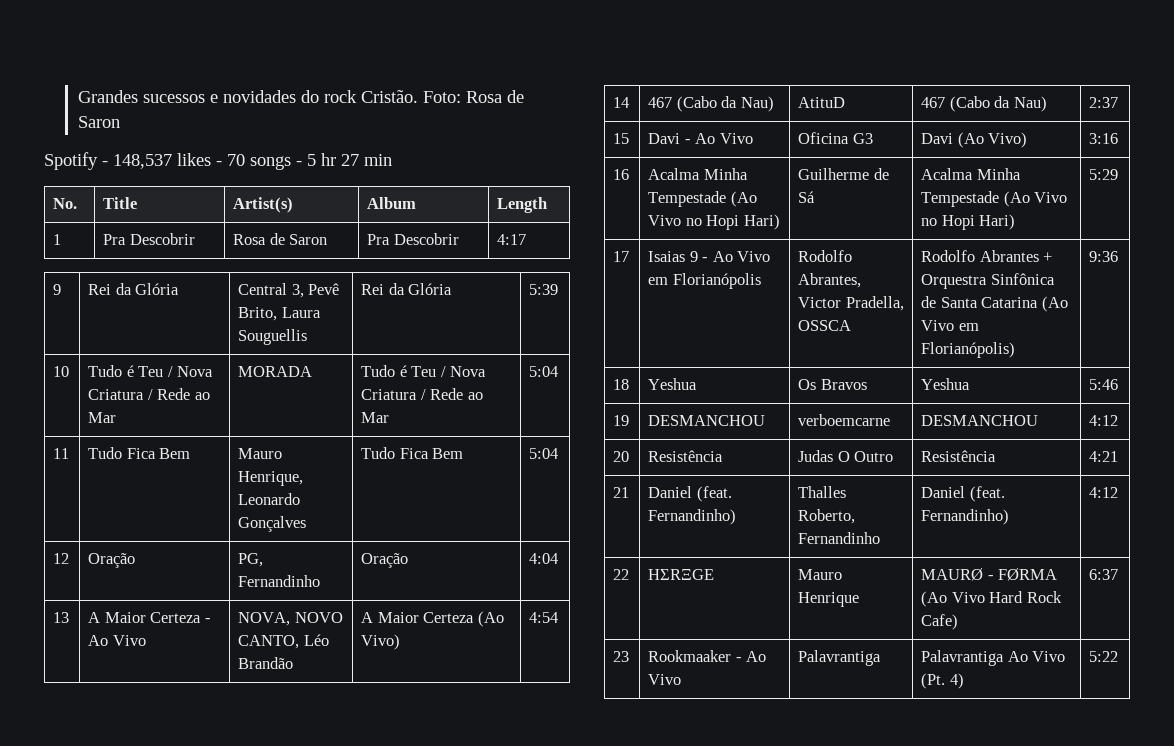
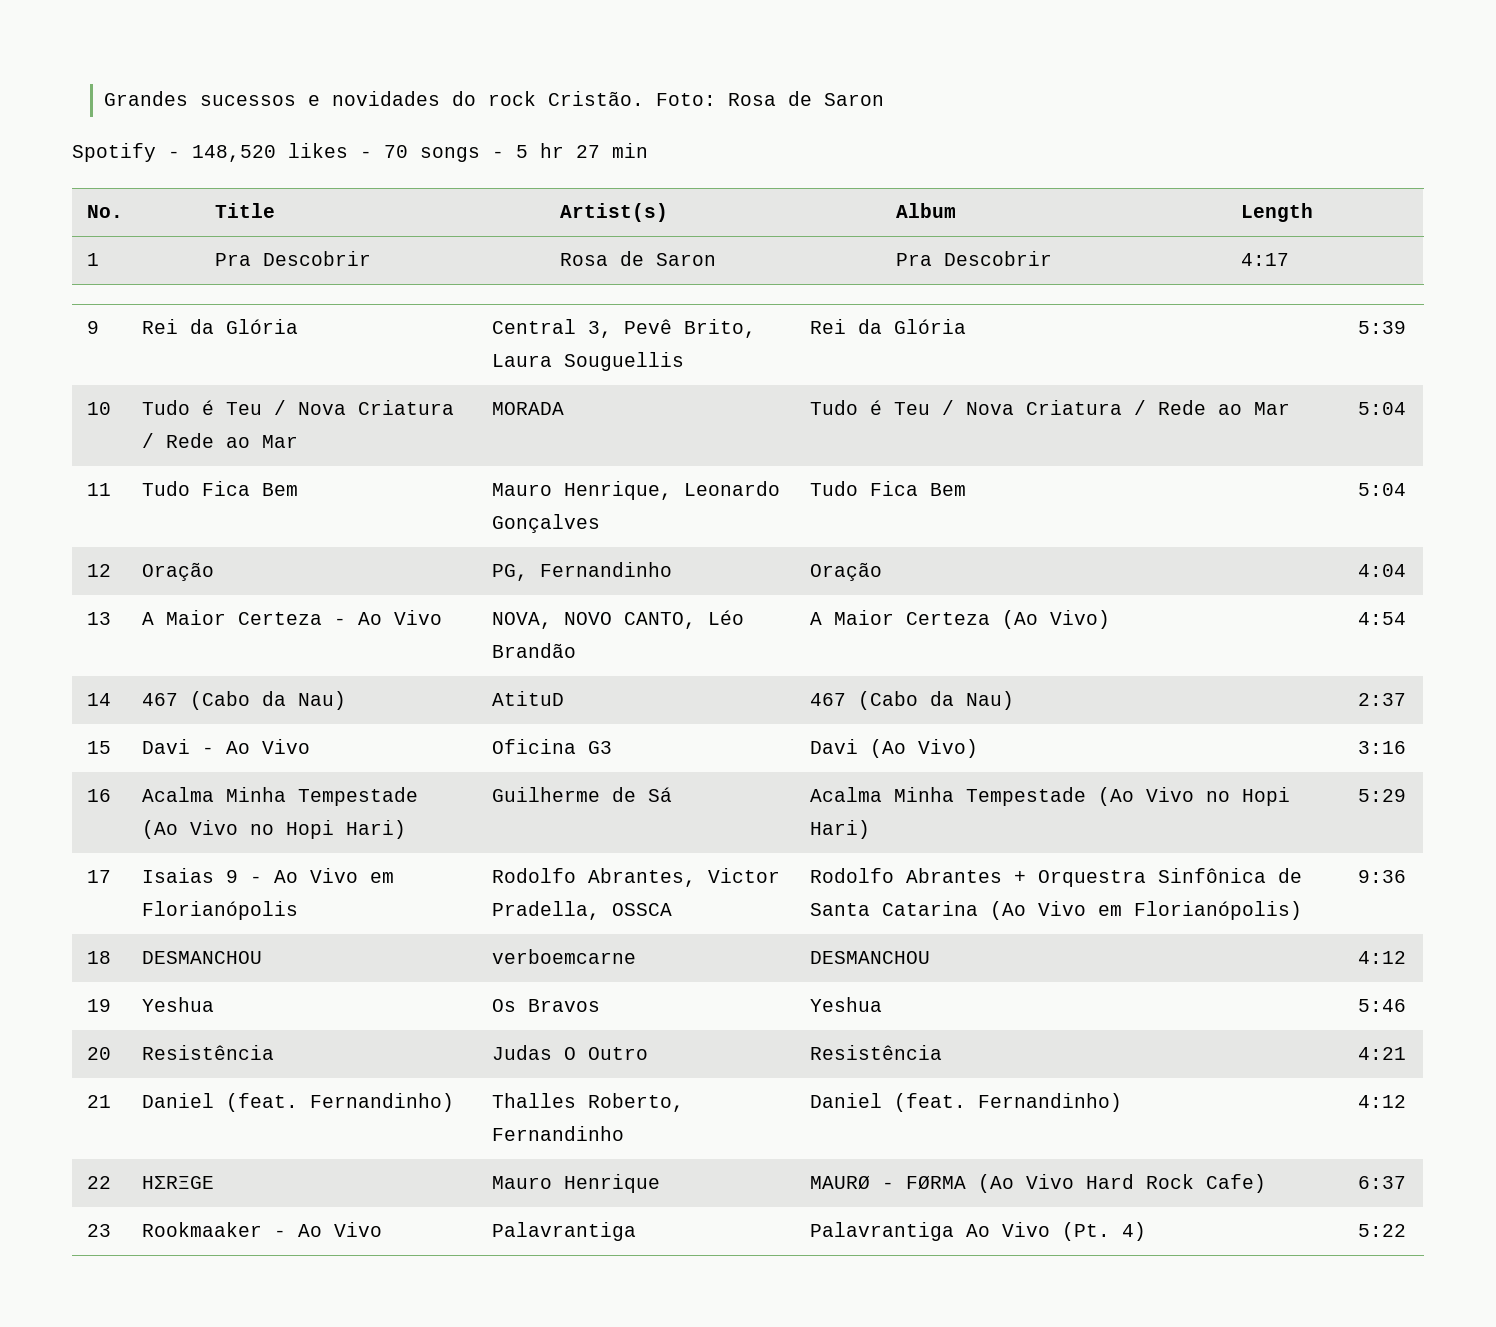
- Spotify - 148,537 likes - 70 songs - 5 hr 27 min
+ Spotify - 148,520 likes - 70 songs - 5 hr 27 min
- 18 | Yeshua | Os Bravos | Yeshua | 5:46
+ 18 | DESMANCHOU | verboemcarne | DESMANCHOU | 4:12
+ 19 | Yeshua | Os Bravos | Yeshua | 5:46
- 19 | DESMANCHOU | verboemcarne | DESMANCHOU | 4:12

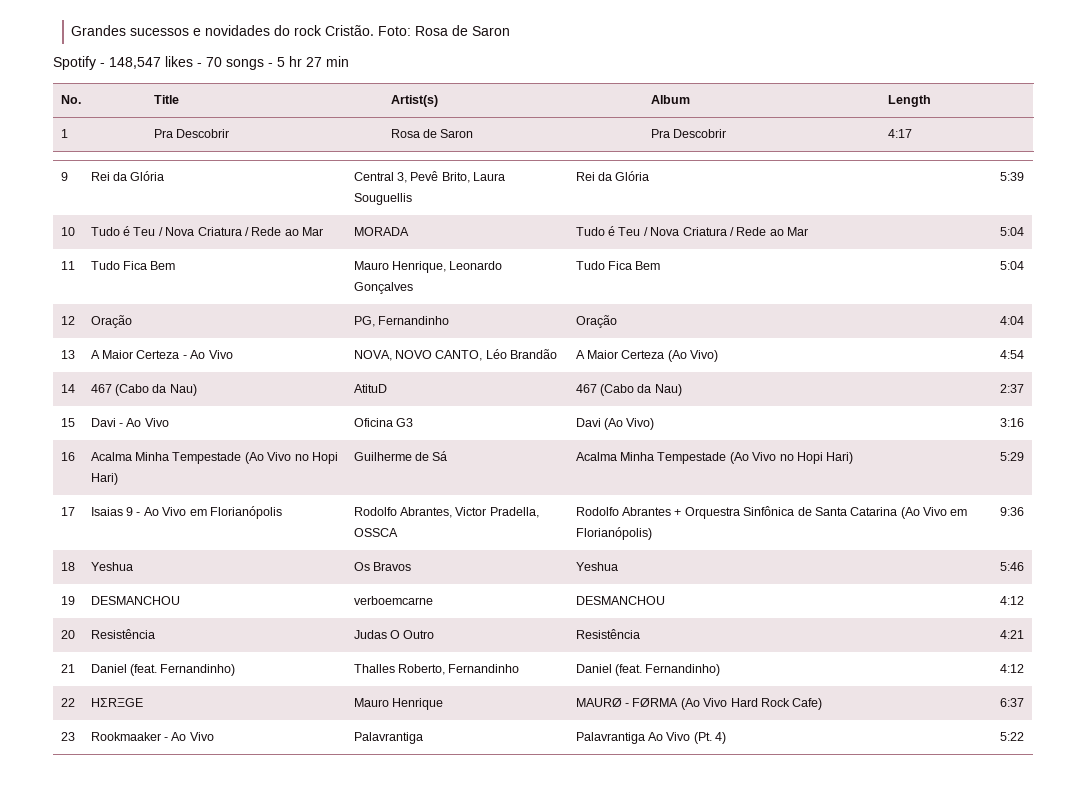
- Spotify - 148,520 likes - 70 songs - 5 hr 27 min
+ Spotify - 148,547 likes - 70 songs - 5 hr 27 min
- 18 | DESMANCHOU | verboemcarne | DESMANCHOU | 4:12
- 19 | Yeshua | Os Bravos | Yeshua | 5:46
+ 18 | Yeshua | Os Bravos | Yeshua | 5:46
+ 19 | DESMANCHOU | verboemcarne | DESMANCHOU | 4:12

